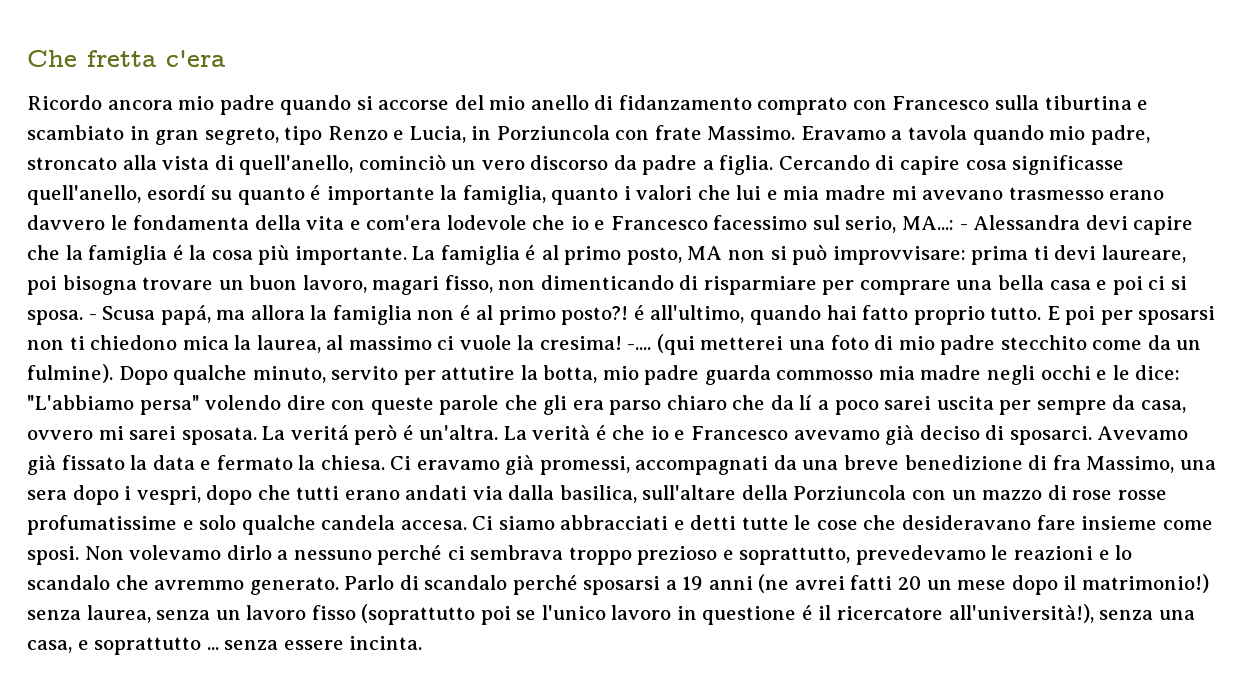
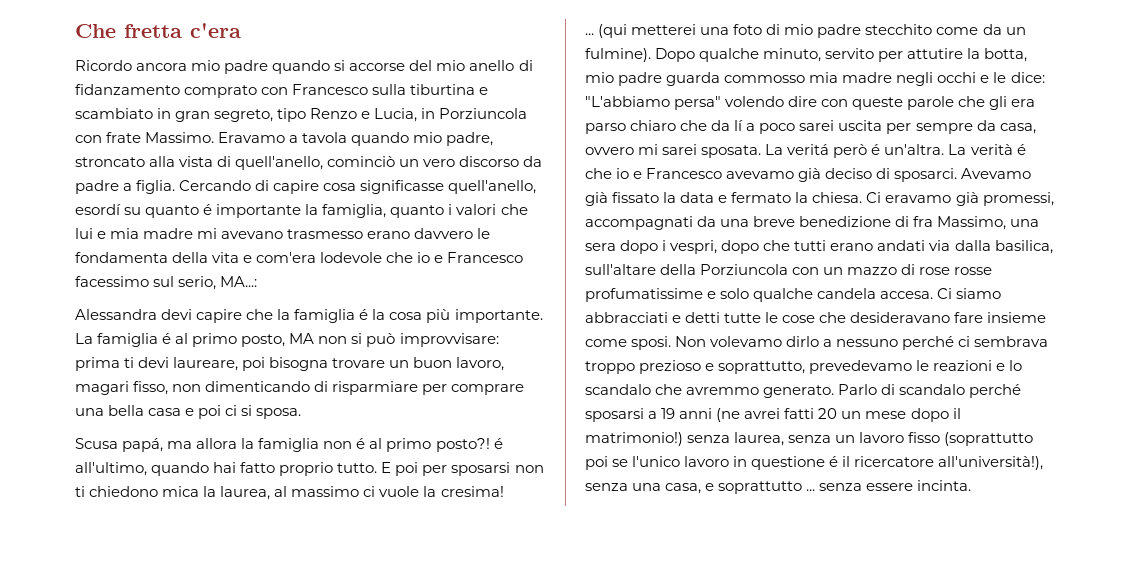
- Cercando di capire cosa significasse quell'anello, esordí su quanto é importante la famiglia, quanto i valori che lui e mia madre mi avevano trasmesso erano davvero le fondamenta della vita e com'era lodevole che io e Francesco facessimo sul serio, MA...: - Alessandra devi capire che la famiglia é la cosa più importante.
+ Cercando di capire cosa significasse quell'anello, esordí su quanto é importante la famiglia, quanto i valori che lui e mia madre mi avevano trasmesso erano davvero le fondamenta della vita e com'era lodevole che io e Francesco facessimo sul serio, MA...:
+ Alessandra devi capire che la famiglia é la cosa più importante.
- La famiglia é al primo posto, MA non si può improvvisare: prima ti devi laureare, poi bisogna trovare un buon lavoro, magari fisso, non dimenticando di risparmiare per comprare una bella casa e poi ci si sposa. - Scusa papá, ma allora la famiglia non é al primo posto?! é all'ultimo, quando hai fatto proprio tutto.
+ La famiglia é al primo posto, MA non si può improvvisare: prima ti devi laureare, poi bisogna trovare un buon lavoro, magari fisso, non dimenticando di risparmiare per comprare una bella casa e poi ci si sposa.
+ Scusa papá, ma allora la famiglia non é al primo posto?! é all'ultimo, quando hai fatto proprio tutto.
- E poi per sposarsi non ti chiedono mica la laurea, al massimo ci vuole la cresima! -....
+ E poi per sposarsi non ti chiedono mica la laurea, al massimo ci vuole la cresima!
+ ...

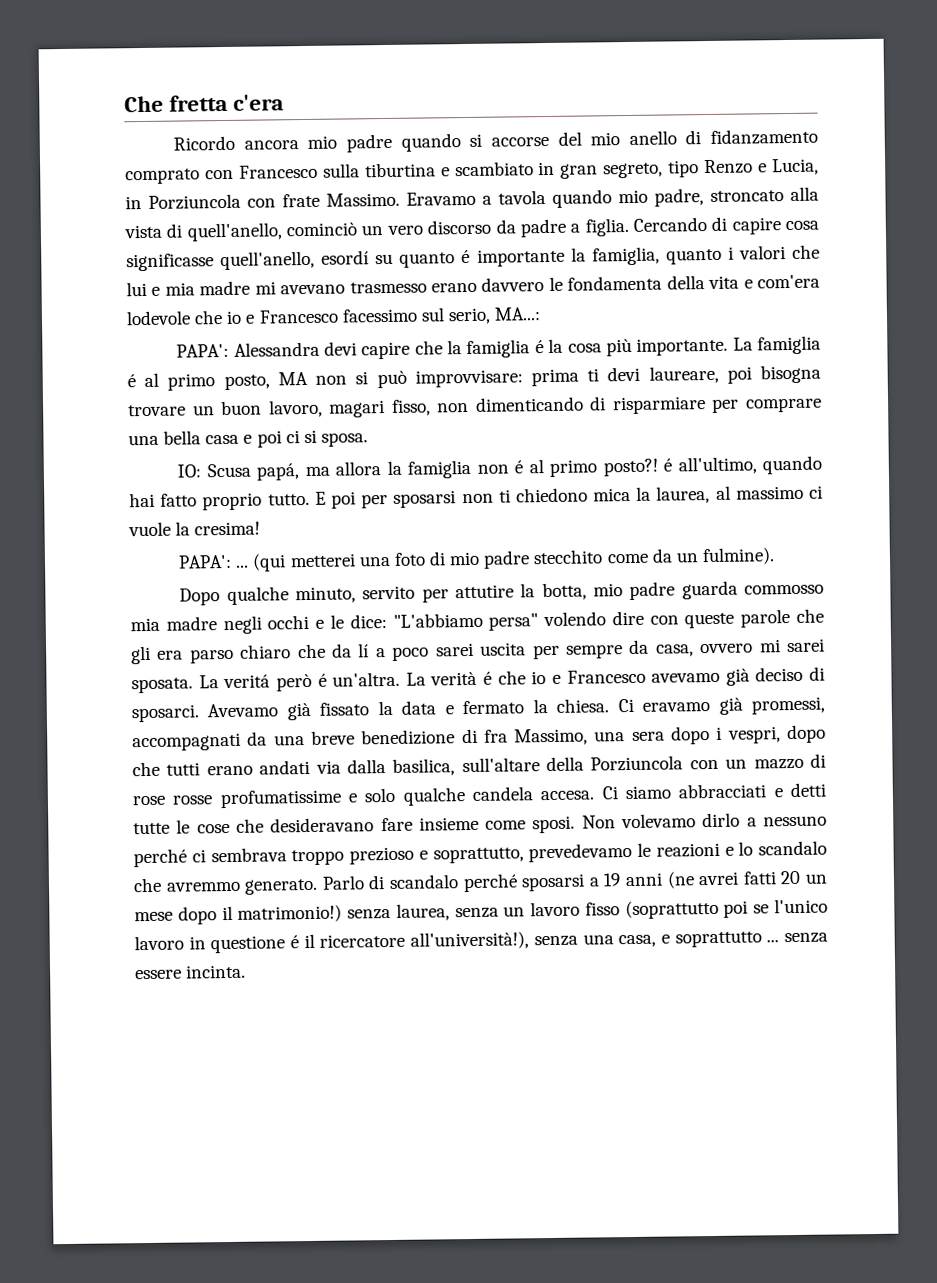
- Alessandra devi capire che la famiglia é la cosa più importante.
+ PAPA': Alessandra devi capire che la famiglia é la cosa più importante.
- Scusa papá, ma allora la famiglia non é al primo posto?! é all'ultimo, quando hai fatto proprio tutto.
+ IO: Scusa papá, ma allora la famiglia non é al primo posto?! é all'ultimo, quando hai fatto proprio tutto.
  E poi per sposarsi non ti chiedono mica la laurea, al massimo ci vuole la cresima!
- ...
+ PAPA': ...
- (qui metterei una foto di mio padre stecchito come da un fulmine). Dopo qualche minuto, servito per attutire la botta, mio padre guarda commosso mia madre negli occhi e le dice: "L'abbiamo persa" volendo dire con queste parole che gli era parso chiaro che da lí a poco sarei uscita per sempre da casa, ovvero mi sarei sposata.
+ (qui metterei una foto di mio padre stecchito come da un fulmine).
+ Dopo qualche minuto, servito per attutire la botta, mio padre guarda commosso mia madre negli occhi e le dice: "L'abbiamo persa" volendo dire con queste parole che gli era parso chiaro che da lí a poco sarei uscita per sempre da casa, ovvero mi sarei sposata.

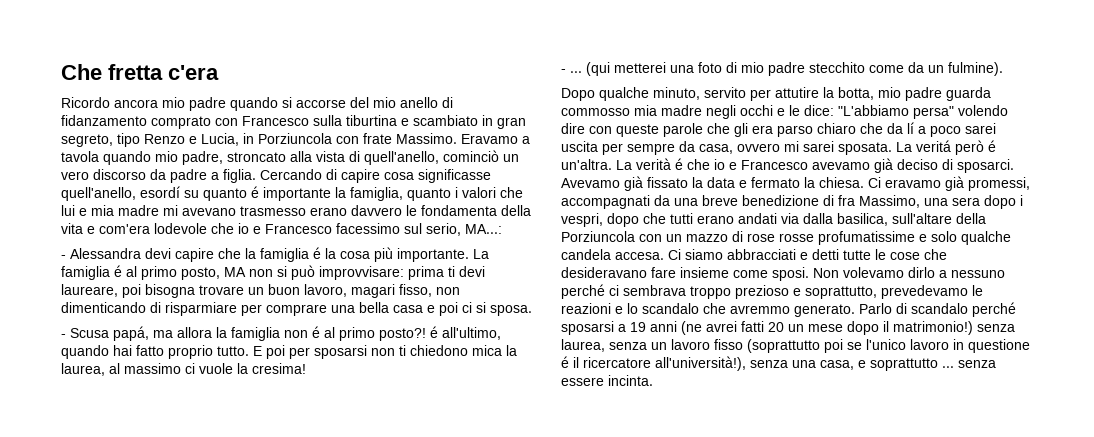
- PAPA': Alessandra devi capire che la famiglia é la cosa più importante.
+ - Alessandra devi capire che la famiglia é la cosa più importante.
- IO: Scusa papá, ma allora la famiglia non é al primo posto?! é all'ultimo, quando hai fatto proprio tutto.
+ - Scusa papá, ma allora la famiglia non é al primo posto?! é all'ultimo, quando hai fatto proprio tutto.
- PAPA': ...
+ - ...

